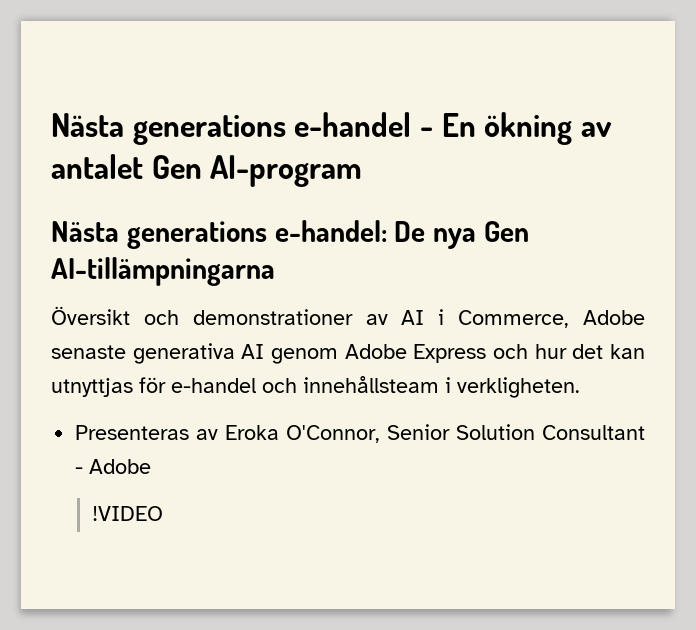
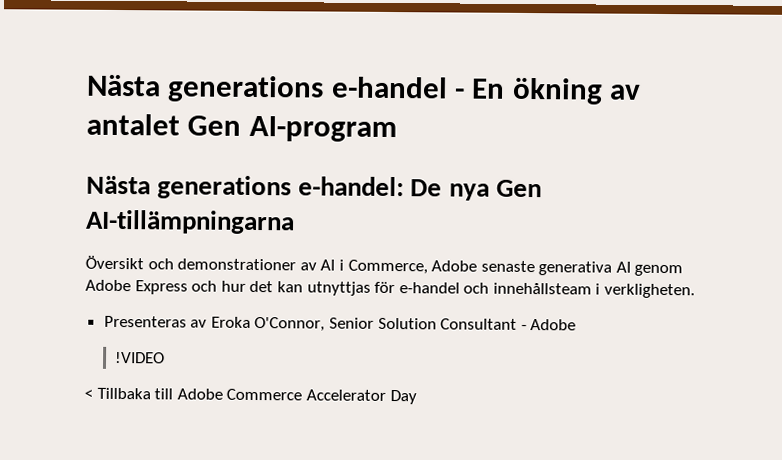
+ < Tillbaka till Adobe Commerce Accelerator Day

